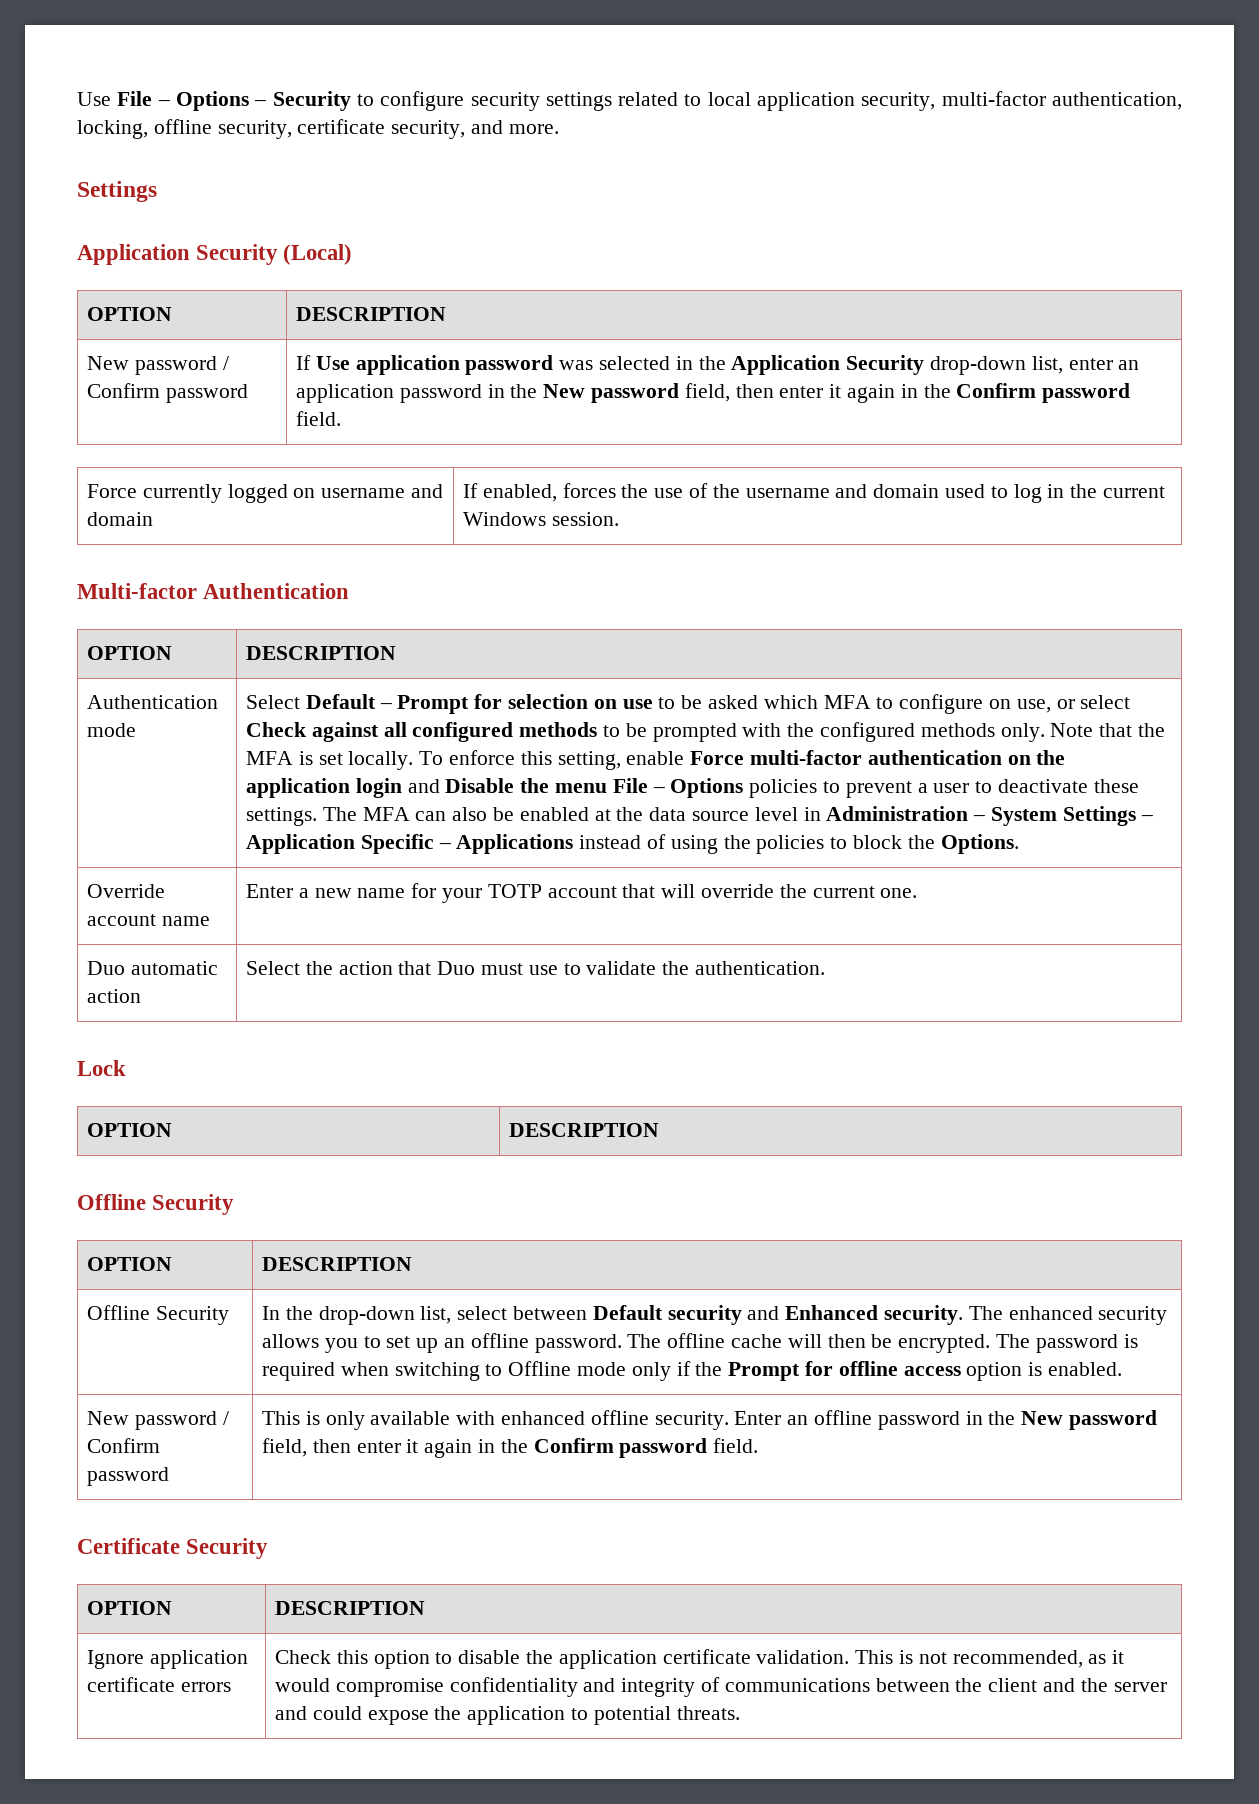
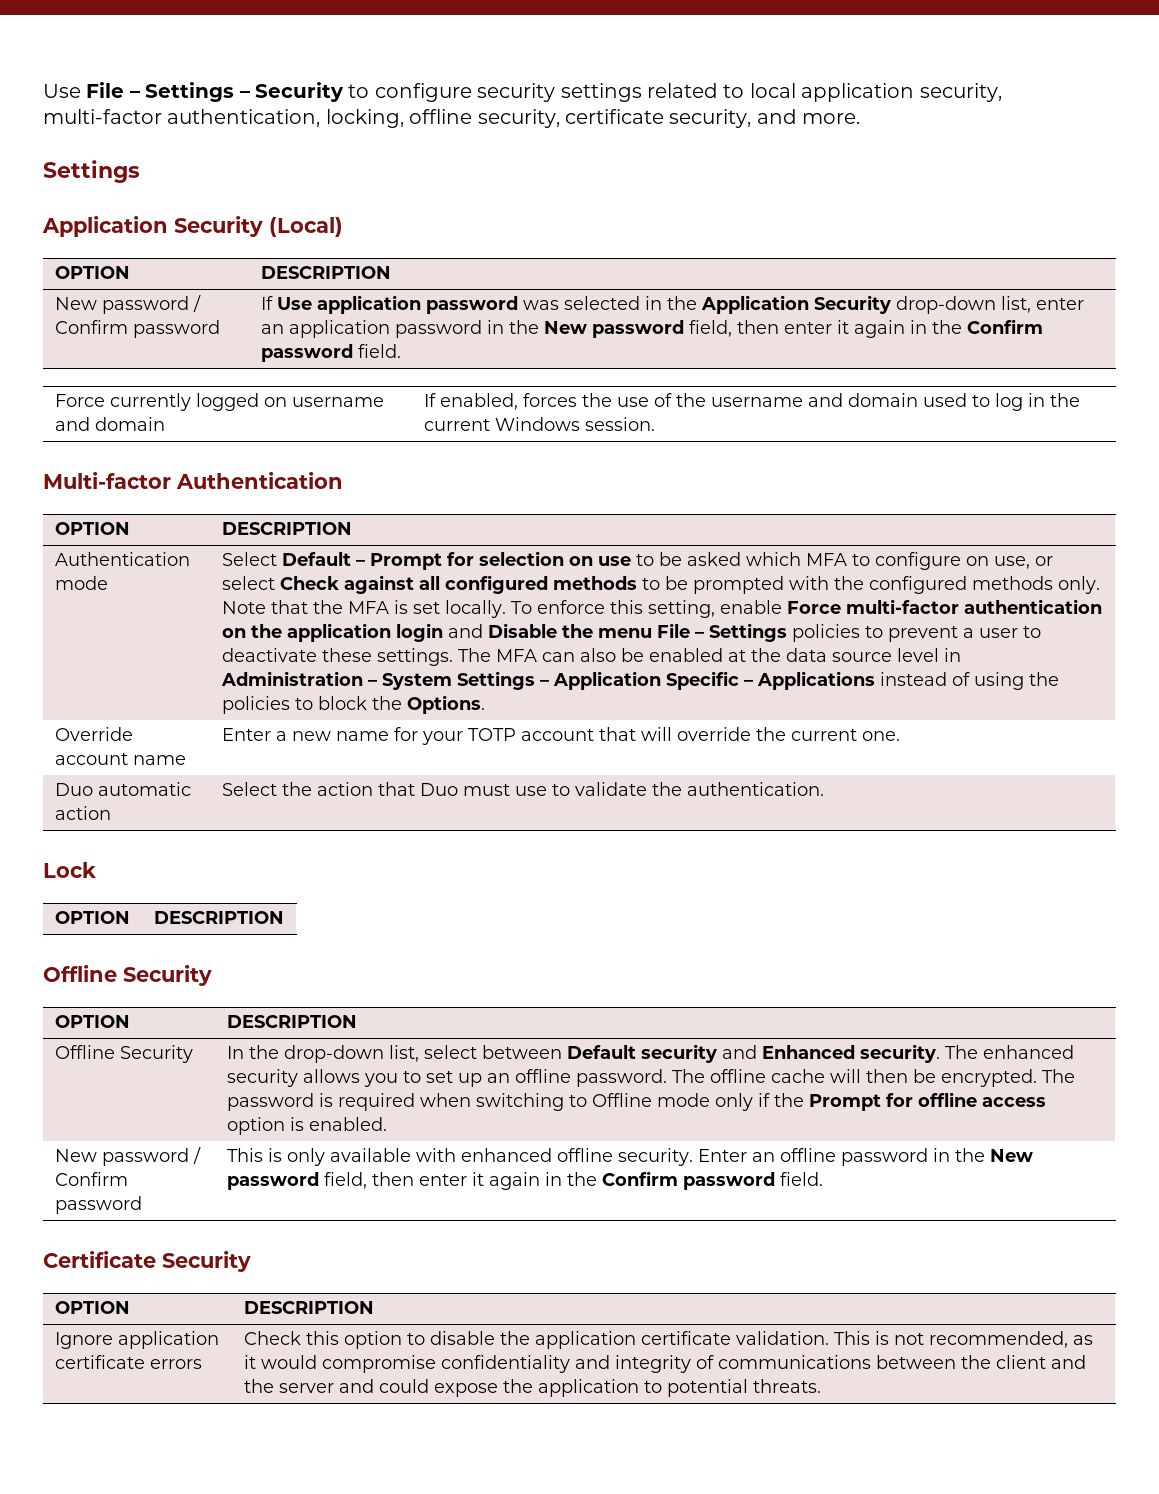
- Use File – Options – Security to configure security settings related to local application security, multi-factor authentication, locking, offline security, certificate security, and more.
+ Use File – Settings – Security to configure security settings related to local application security, multi-factor authentication, locking, offline security, certificate security, and more.
- To enforce this setting, enable Force multi-factor authentication on the application login and Disable the menu File – Options policies to prevent a user to deactivate these settings.
+ To enforce this setting, enable Force multi-factor authentication on the application login and Disable the menu File – Settings policies to prevent a user to deactivate these settings.

